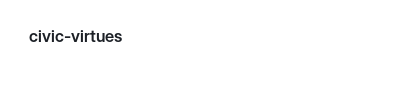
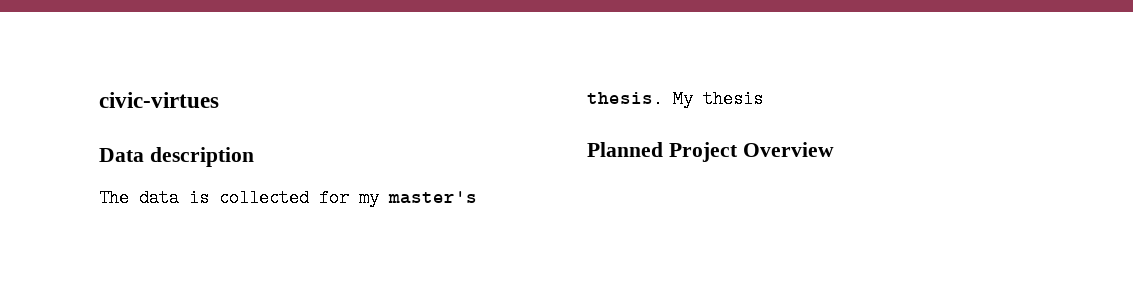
+ Data description
+ The data is collected for my master's thesis. My thesis
+ Planned Project Overview

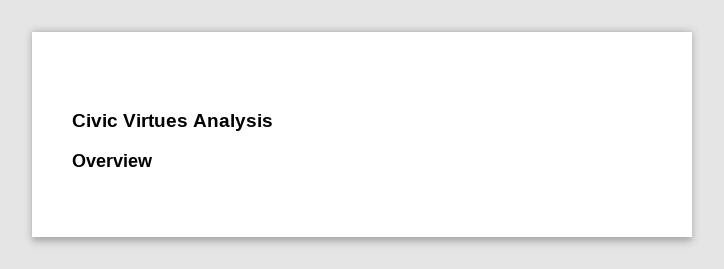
- civic-virtues
- Data description
- The data is collected for my master's thesis. My thesis
- Planned Project Overview
+ Civic Virtues Analysis
+ Overview

